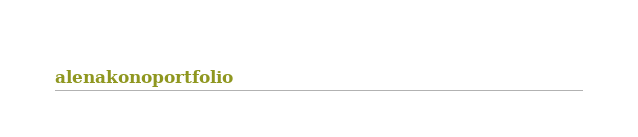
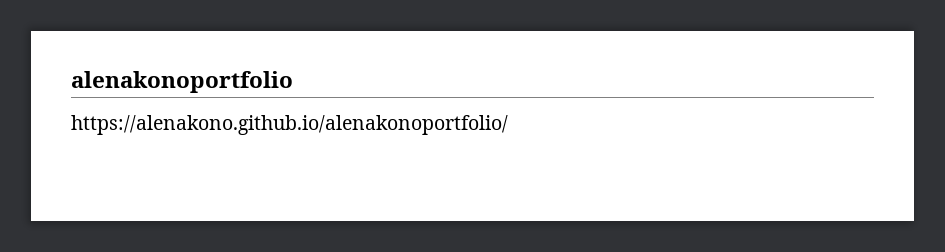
+ https://alenakono.github.io/alenakonoportfolio/

